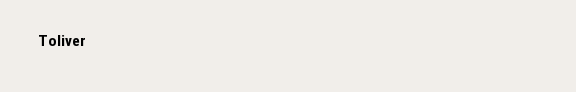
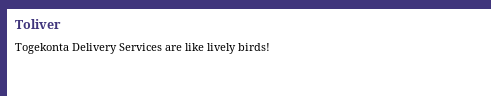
+ Togekonta Delivery Services are like lively birds!

